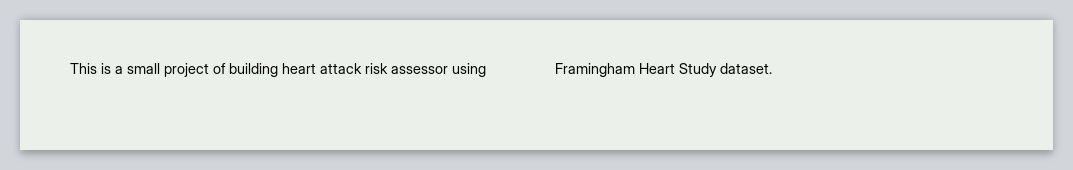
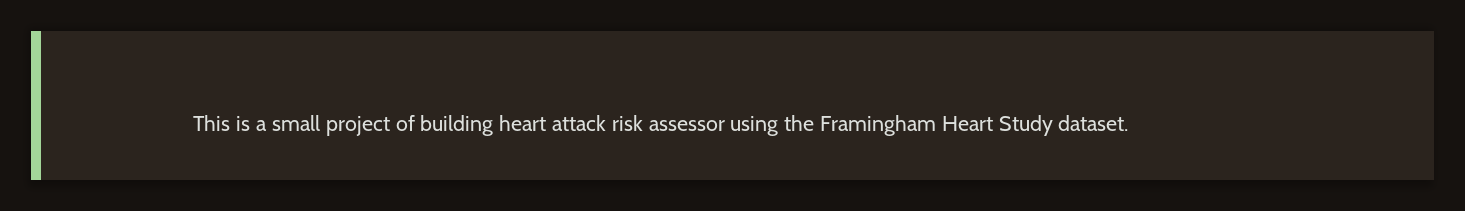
- This is a small project of building heart attack risk assessor using Framingham Heart Study dataset.
+ This is a small project of building heart attack risk assessor using the Framingham Heart Study dataset.

